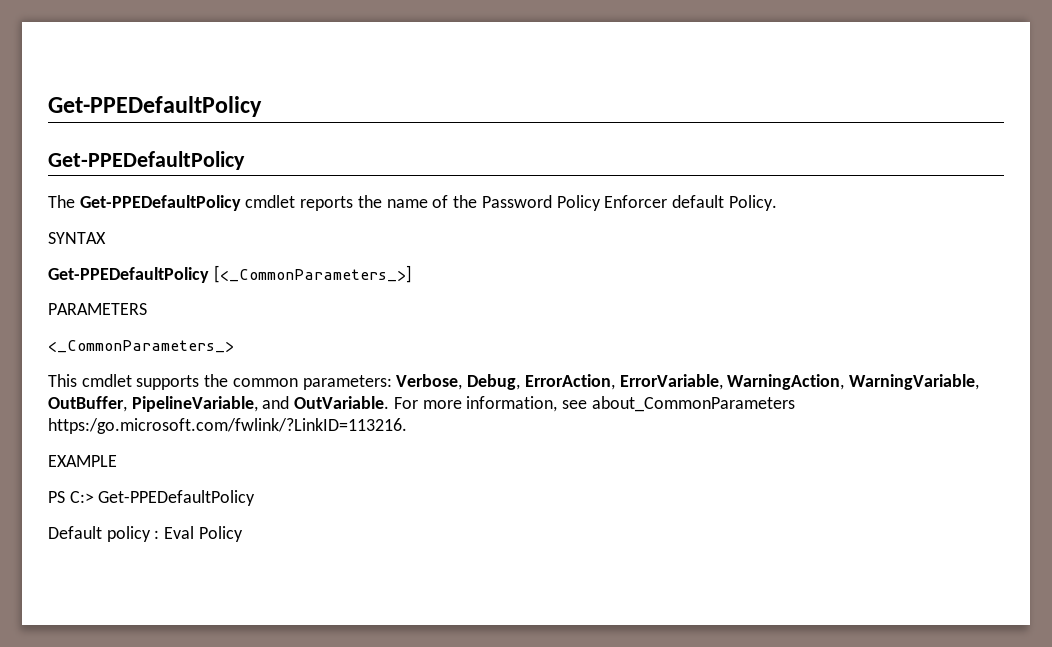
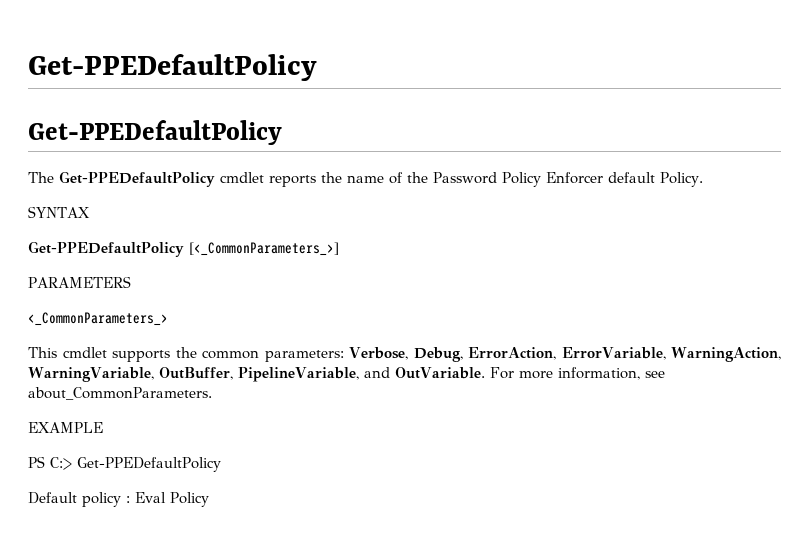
- For more information, see about_CommonParameters https:/go.microsoft.com/fwlink/?LinkID=113216.
+ For more information, see about_CommonParameters.

